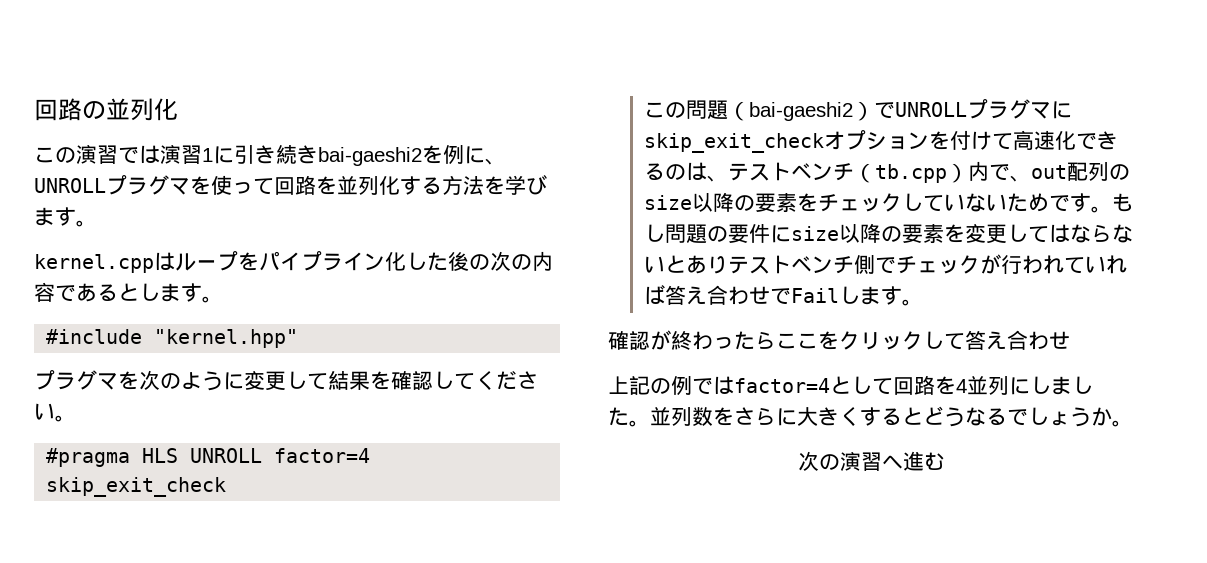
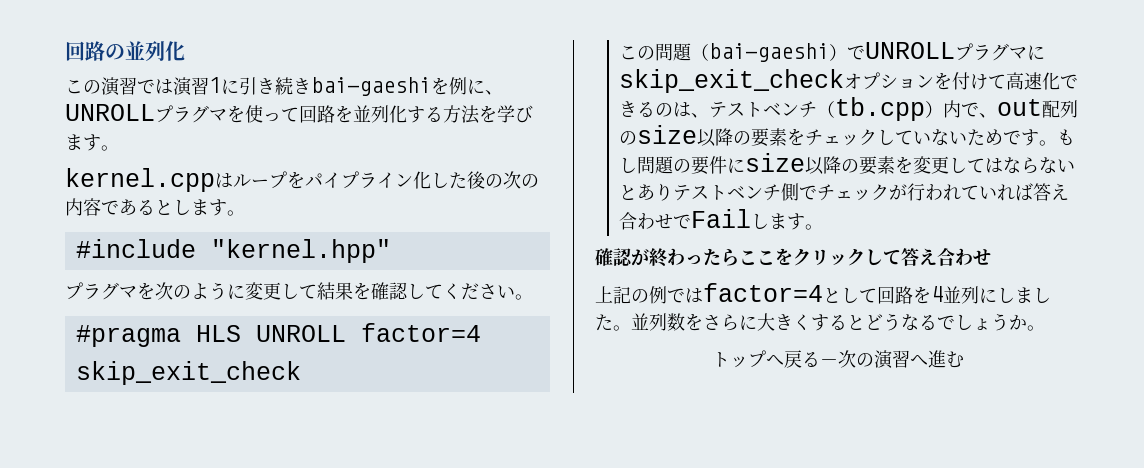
- この演習では演習1に引き続きbai-gaeshi2を例に、UNROLLプラグマを使って回路を並列化する方法を学びます。
+ この演習では演習1に引き続きbai-gaeshiを例に、UNROLLプラグマを使って回路を並列化する方法を学びます。
- この問題（bai-gaeshi2）でUNROLLプラグマにskip_exit_checkオプションを付けて高速化できるのは、テストベンチ（tb.cpp）内で、out配列のsize以降の要素をチェックしていないためです。
+ この問題（bai-gaeshi）でUNROLLプラグマにskip_exit_checkオプションを付けて高速化できるのは、テストベンチ（tb.cpp）内で、out配列のsize以降の要素をチェックしていないためです。
- 次の演習へ進む
+ トップへ戻る－次の演習へ進む

